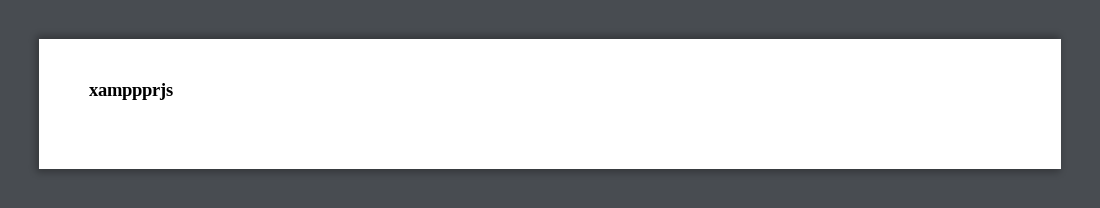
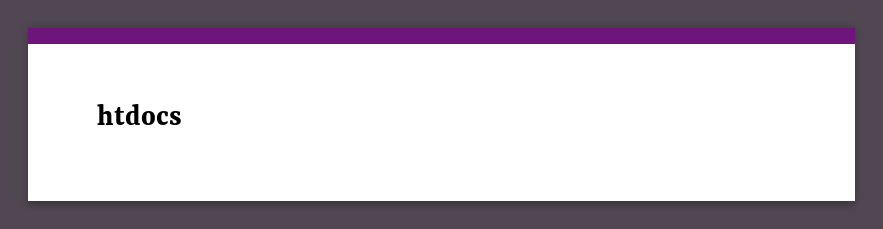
- xamppprjs
+ htdocs

